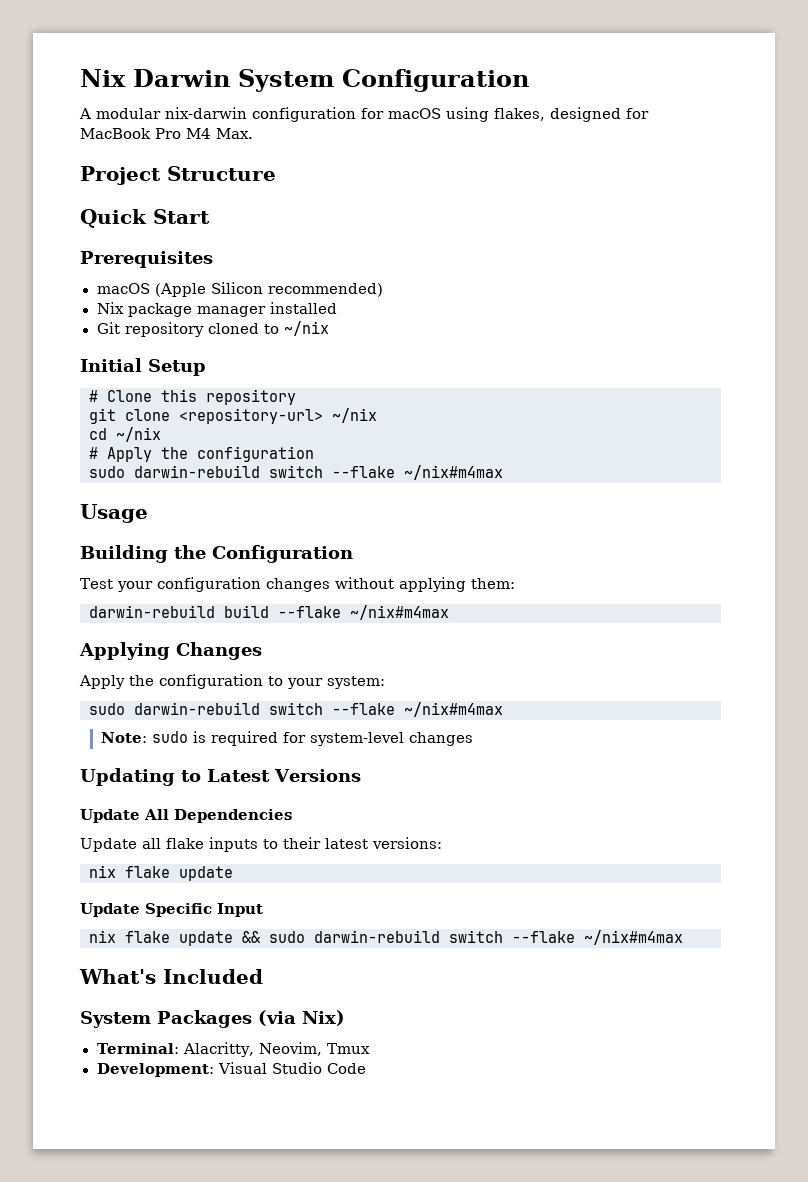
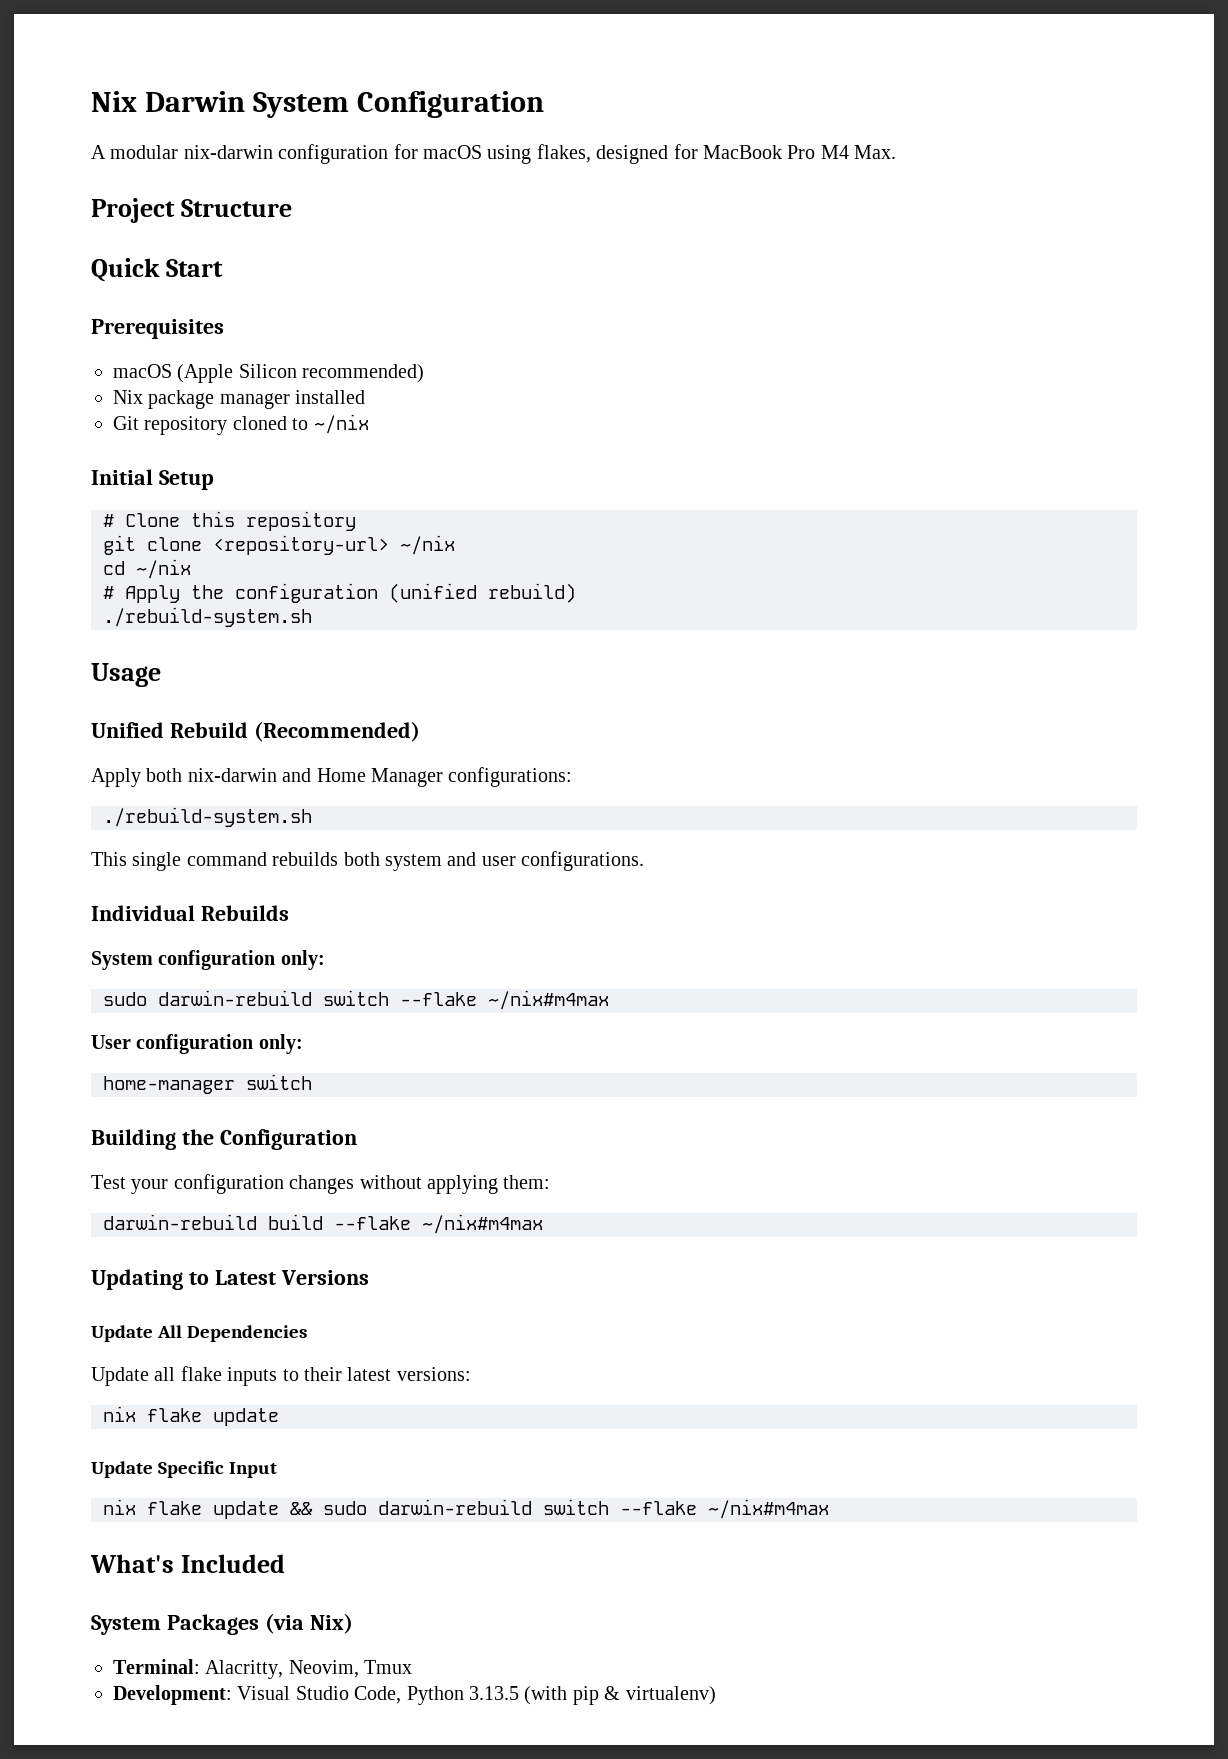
- # Apply the configuration
+ # Apply the configuration (unified rebuild)
+ ./rebuild-system.sh
+ Usage
+ Unified Rebuild (Recommended)
+ Apply both nix-darwin and Home Manager configurations:
+ ./rebuild-system.sh
+ This single command rebuilds both system and user configurations.
+ Individual Rebuilds
+ System configuration only:
  sudo darwin-rebuild switch --flake ~/nix#m4max
- Usage
+ User configuration only:
+ home-manager switch
- Applying Changes
- Apply the configuration to your system:
- sudo darwin-rebuild switch --flake ~/nix#m4max
- Note: sudo is required for system-level changes
- Development: Visual Studio Code
+ Development: Visual Studio Code, Python 3.13.5 (with pip & virtualenv)

